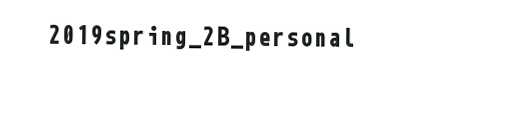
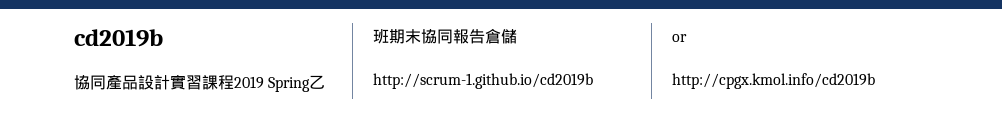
- 2019spring_2B_personal
+ cd2019b
+ 協同產品設計實習課程2019 Spring乙班期末協同報告倉儲
+ http://scrum-1.github.io/cd2019b
+ or
+ http://cpgx.kmol.info/cd2019b

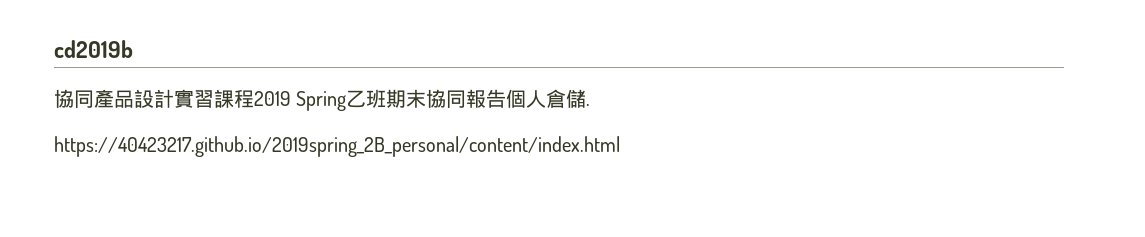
- 協同產品設計實習課程2019 Spring乙班期末協同報告倉儲
- http://scrum-1.github.io/cd2019b
- or
- http://cpgx.kmol.info/cd2019b
+ 協同產品設計實習課程2019 Spring乙班期末協同報告個人倉儲.
+ https://40423217.github.io/2019spring_2B_personal/content/index.html

